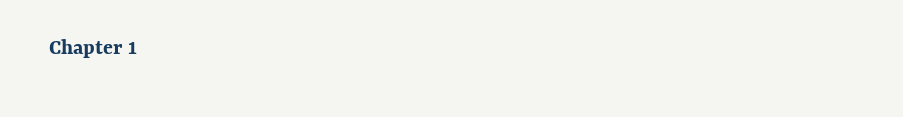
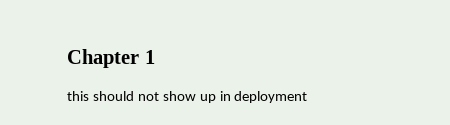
+ this should not show up in deployment

